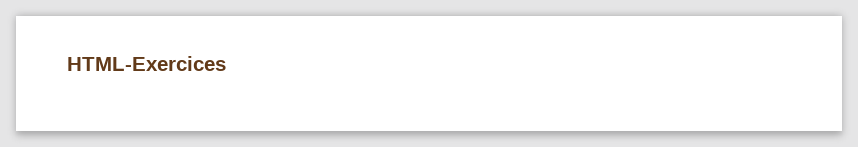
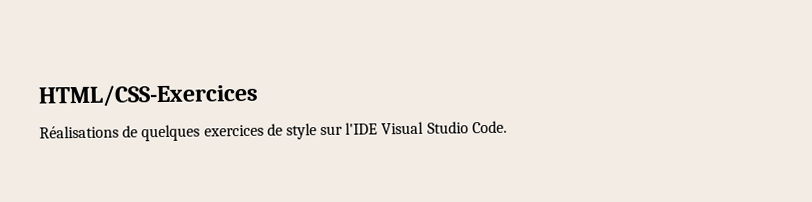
- HTML-Exercices
+ HTML/CSS-Exercices
+ Réalisations de quelques exercices de style sur l'IDE Visual Studio Code.

